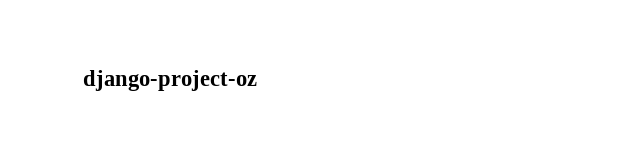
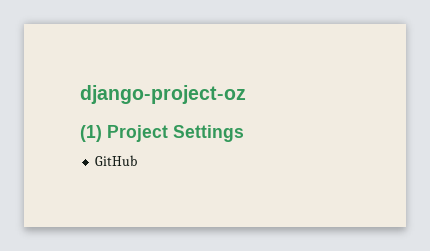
+ (1) Project Settings
+ GitHub

